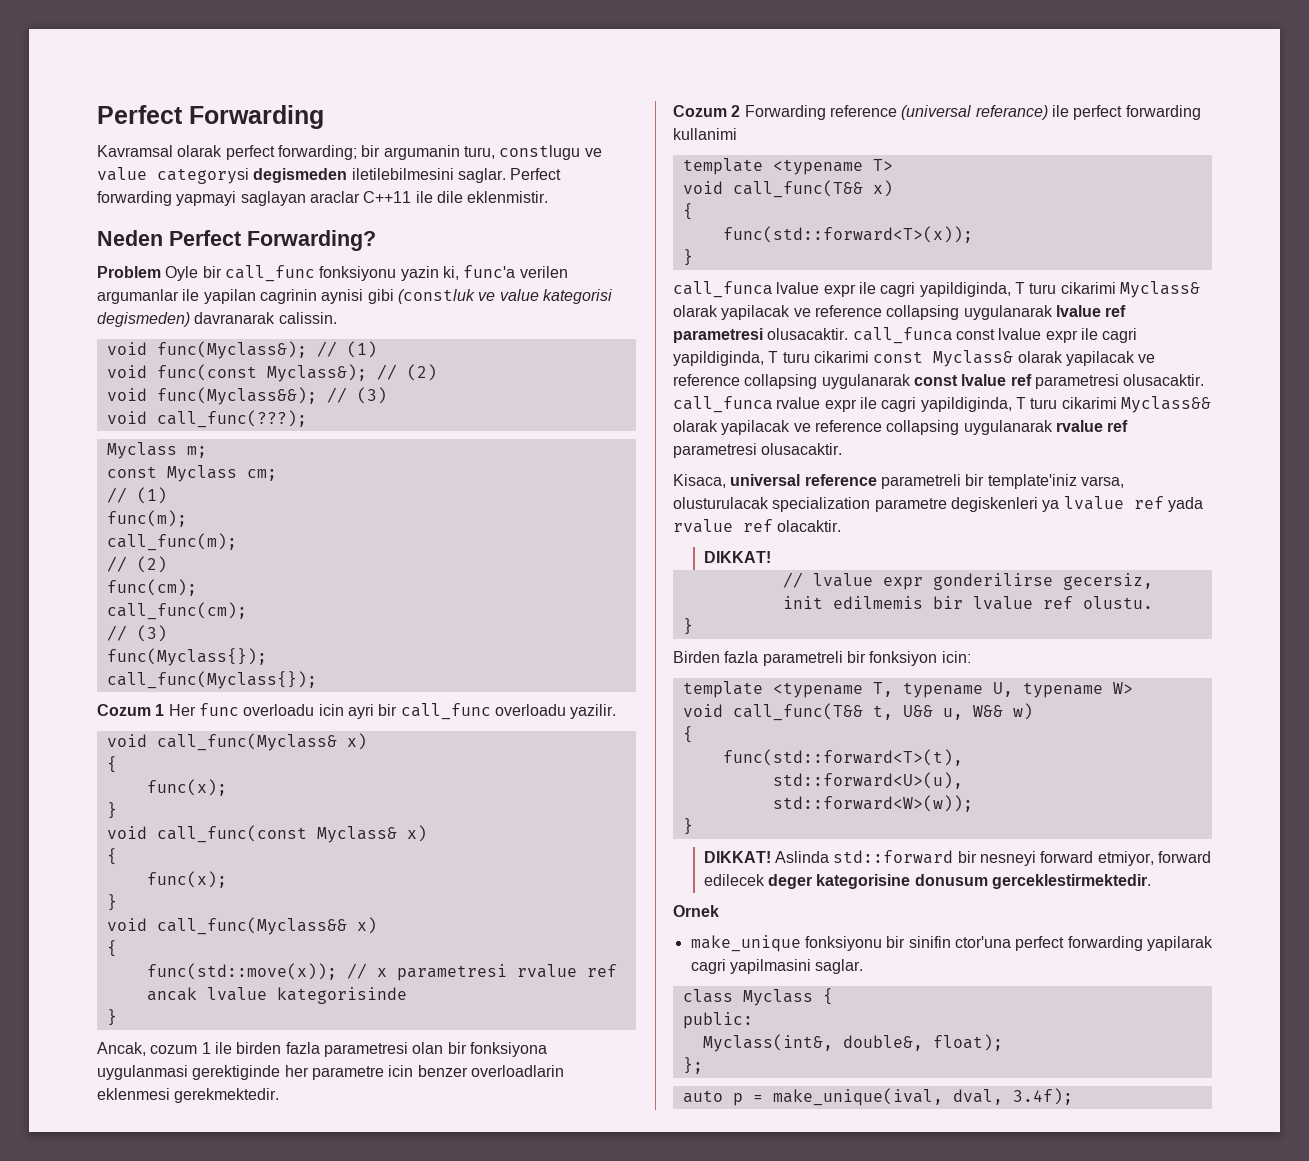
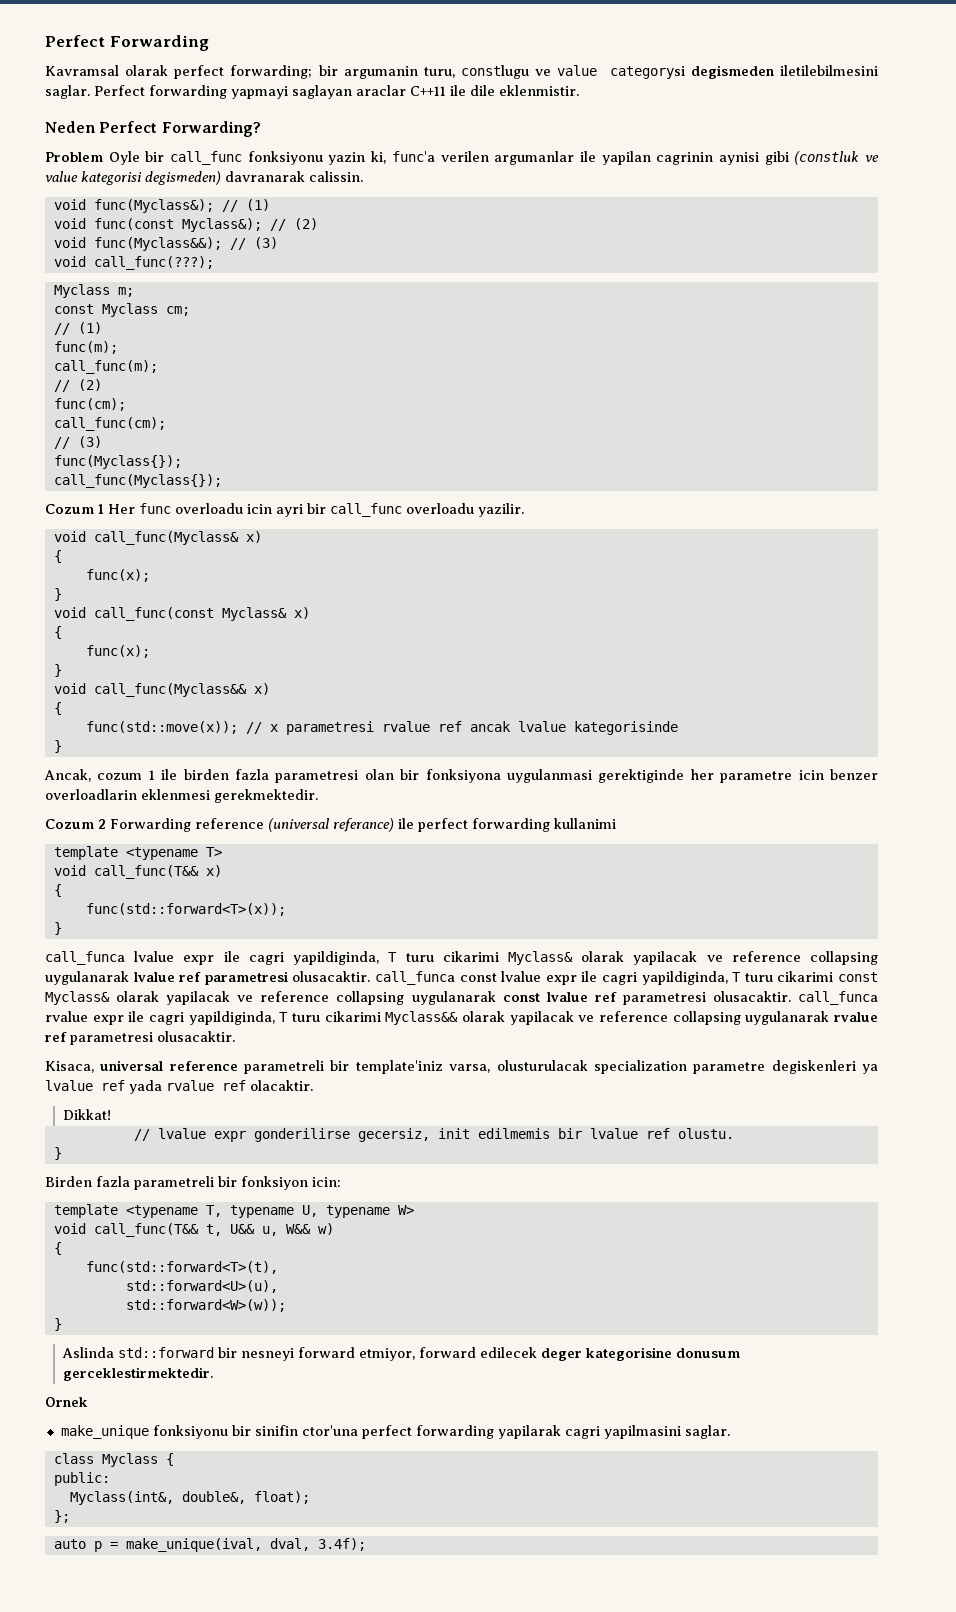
  Kisaca, universal reference parametreli bir template'iniz varsa, olusturulacak specialization parametre degiskenleri ya lvalue ref yada rvalue ref olacaktir.
- DIKKAT!
+ Dikkat!
  std::forward<W>(w));
  }
- DIKKAT! Aslinda std::forward bir nesneyi forward etmiyor, forward edilecek deger kategorisine donusum gerceklestirmektedir.
+ Aslinda std::forward bir nesneyi forward etmiyor, forward edilecek deger kategorisine donusum gerceklestirmektedir.

